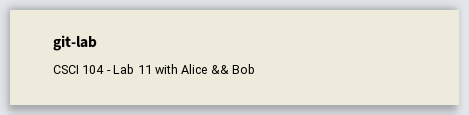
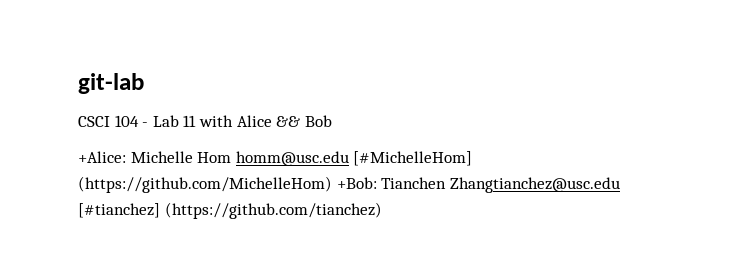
+ +Alice: Michelle Hom homm@usc.edu [#MichelleHom] (https://github.com/MichelleHom) +Bob: Tianchen Zhangtianchez@usc.edu [#tianchez] (https://github.com/tianchez)

